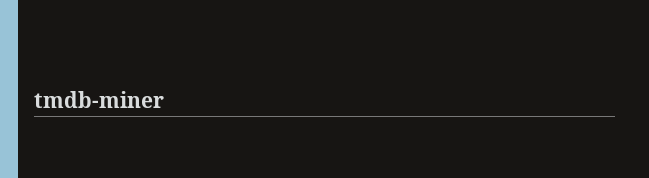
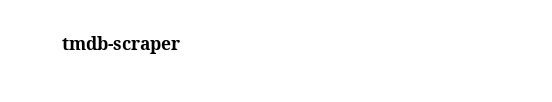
- tmdb-miner
+ tmdb-scraper

